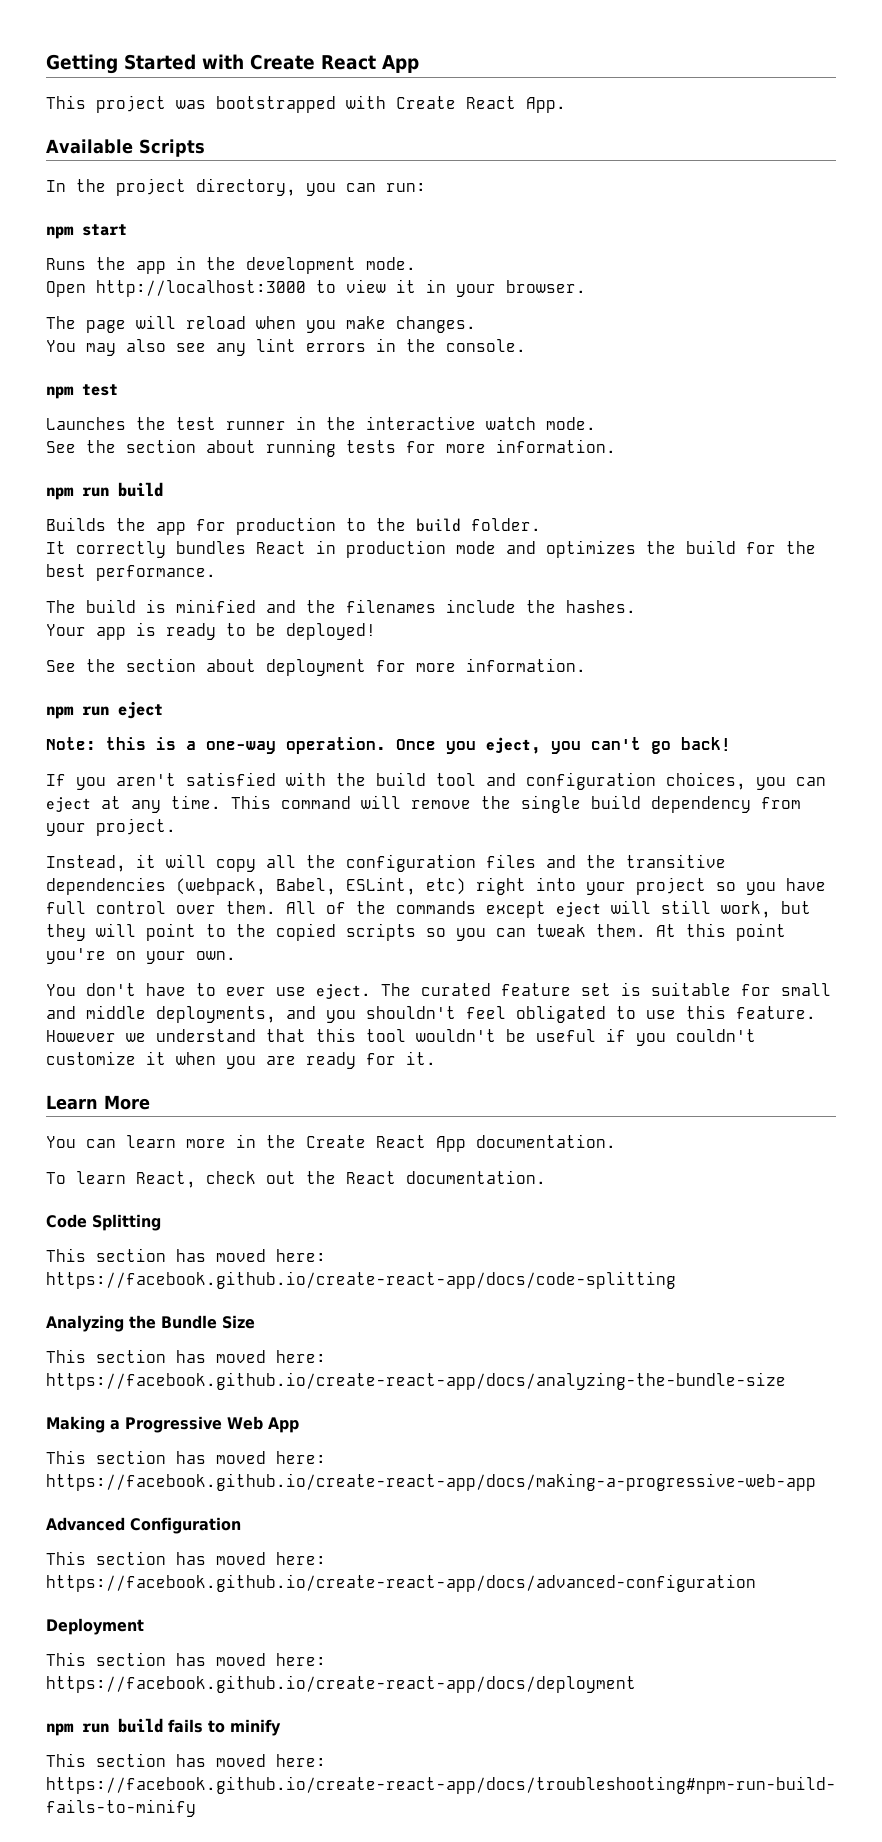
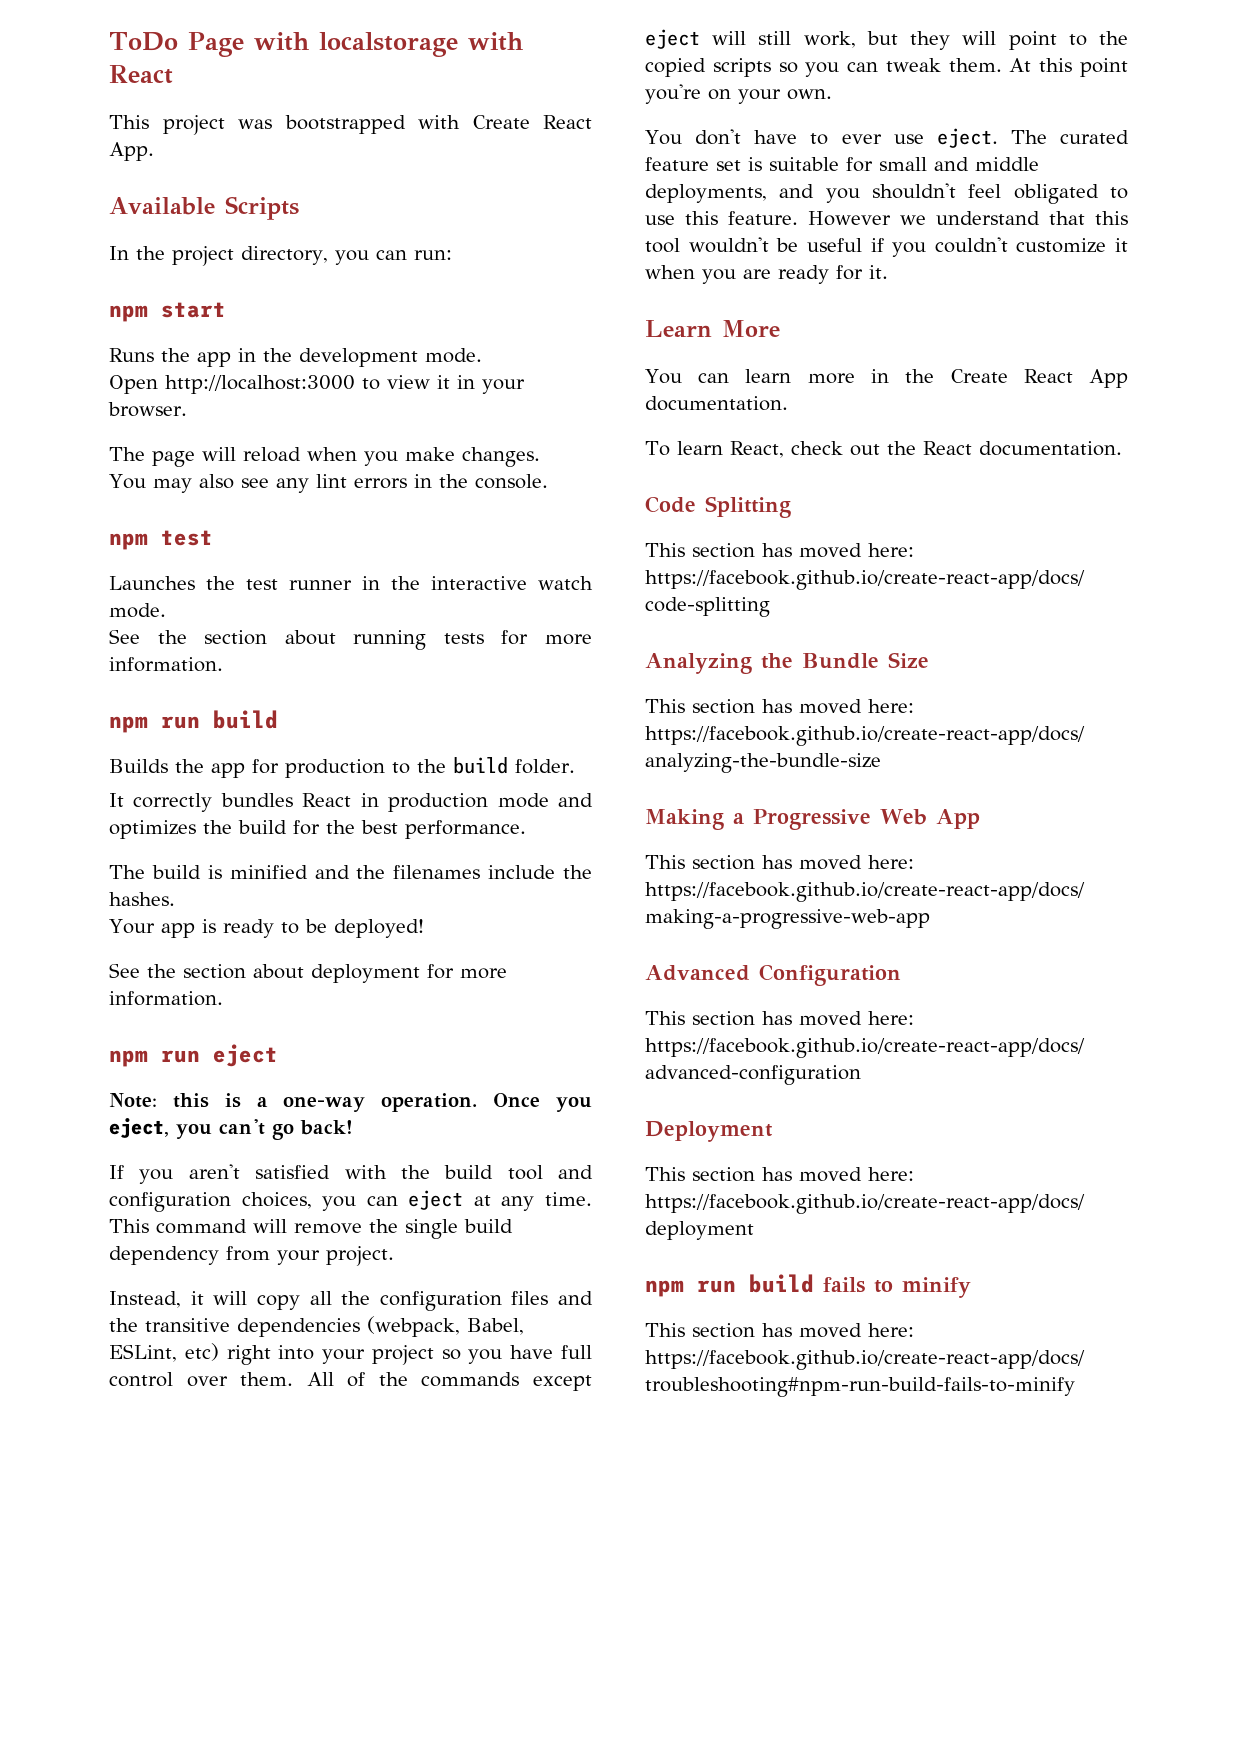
- Getting Started with Create React App
+ ToDo Page with localstorage with React

